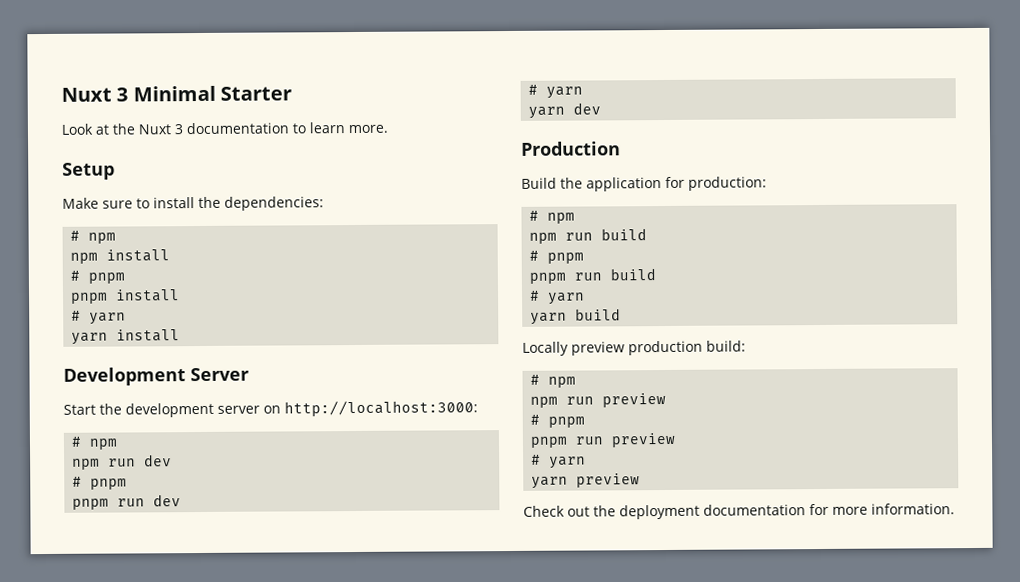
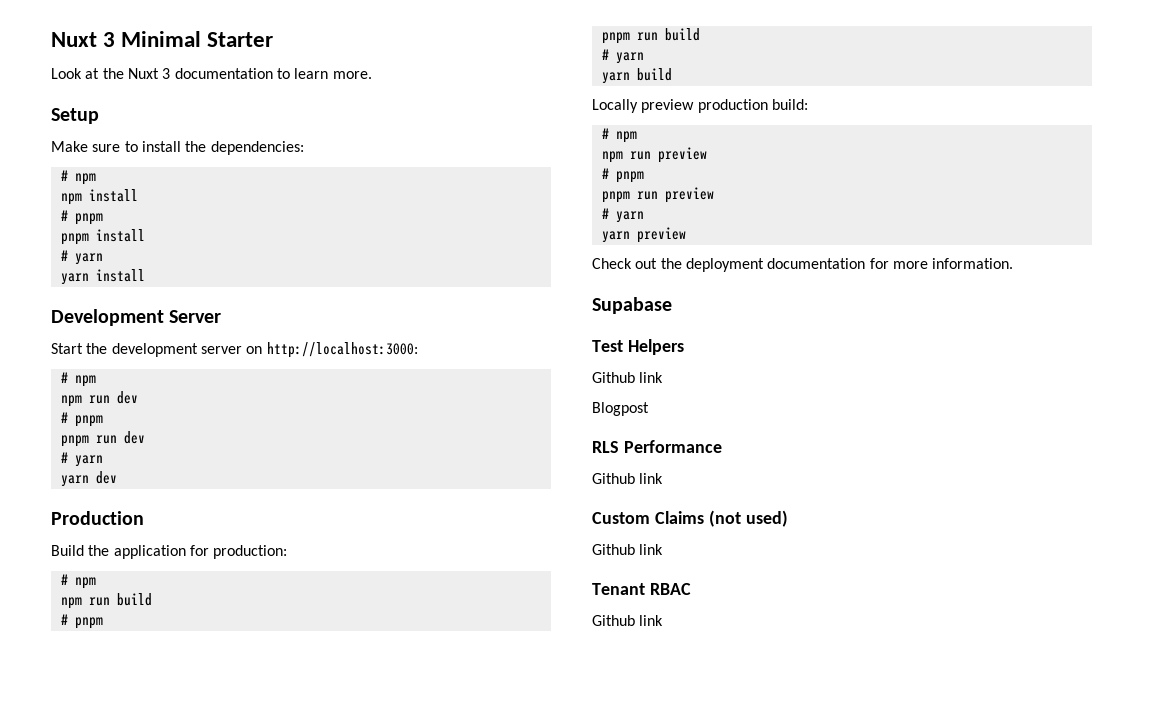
+ Supabase
+ Test Helpers
+ Github link
+ Blogpost
+ RLS Performance
+ Github link
+ Custom Claims (not used)
+ Github link
+ Tenant RBAC
+ Github link

